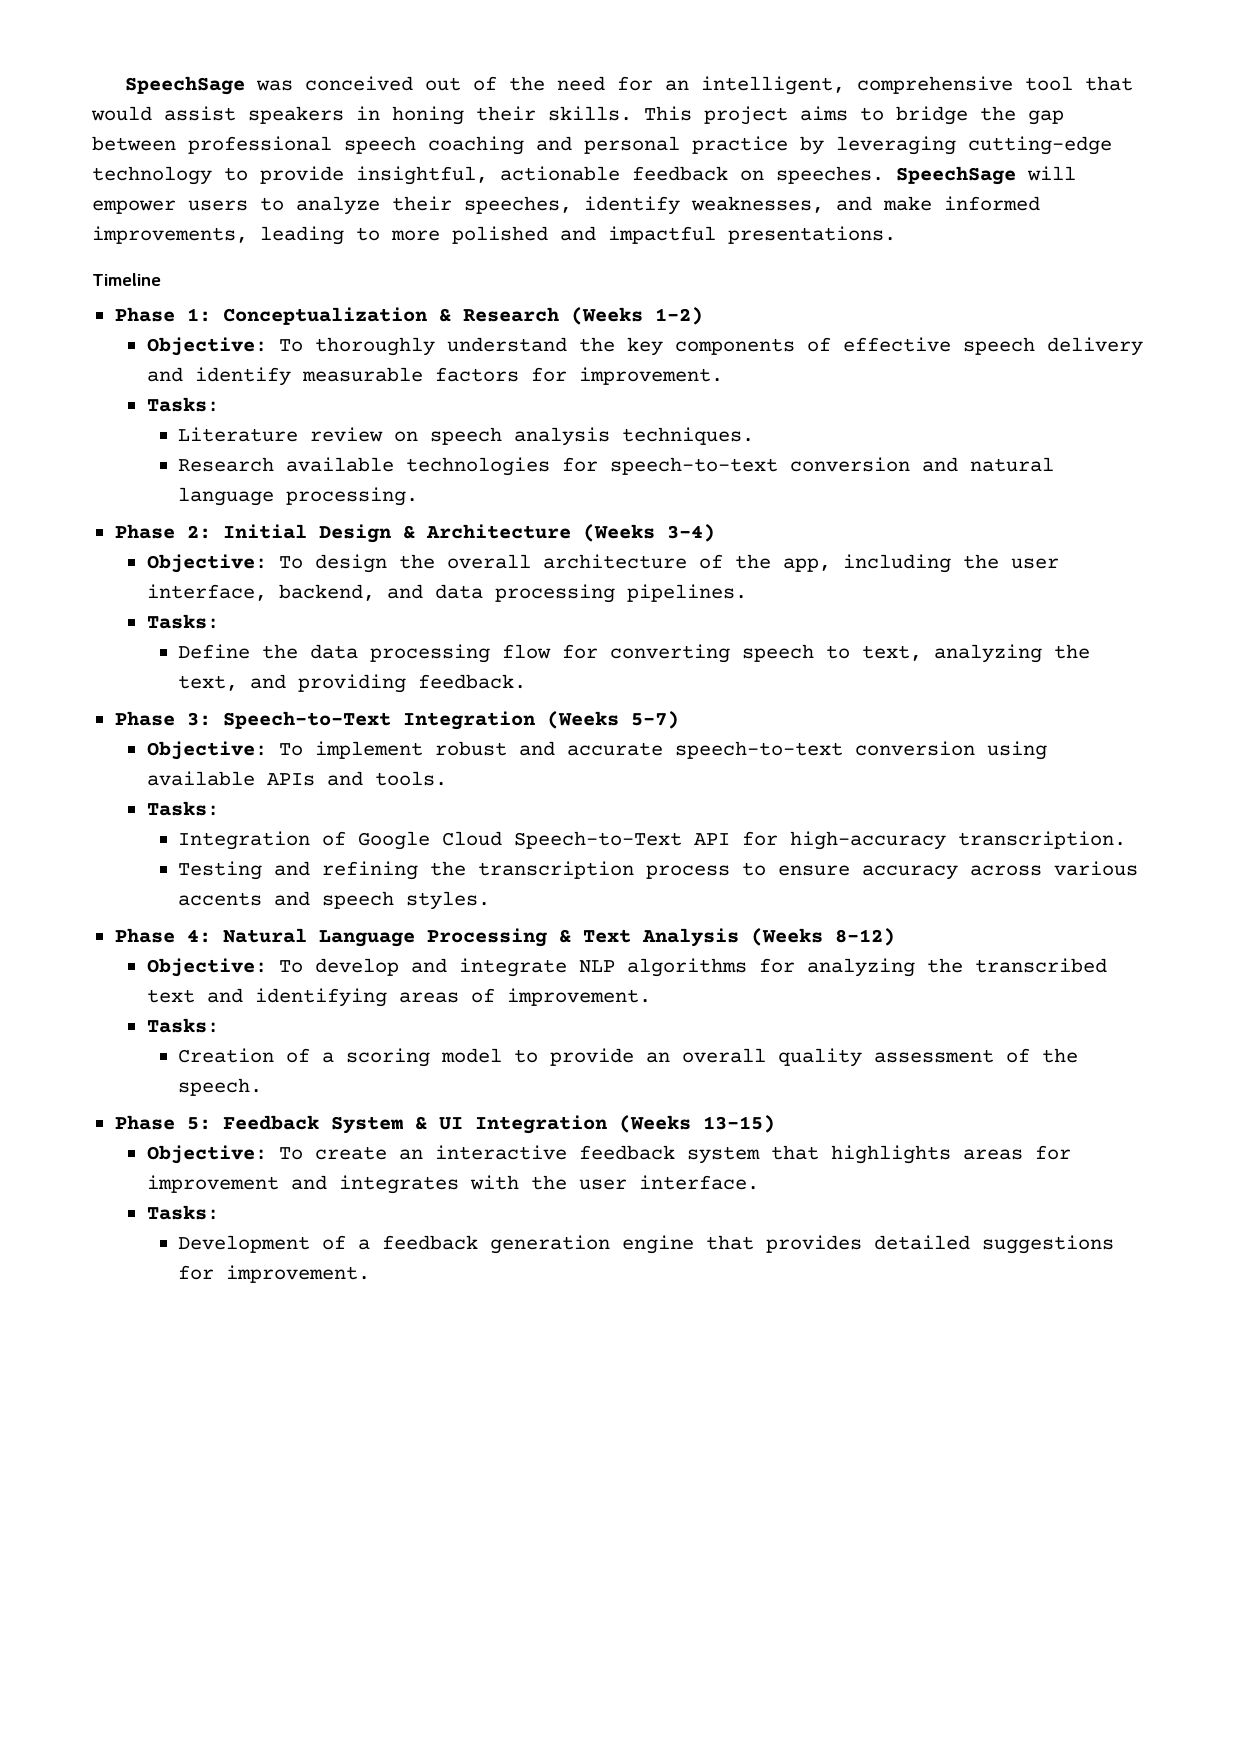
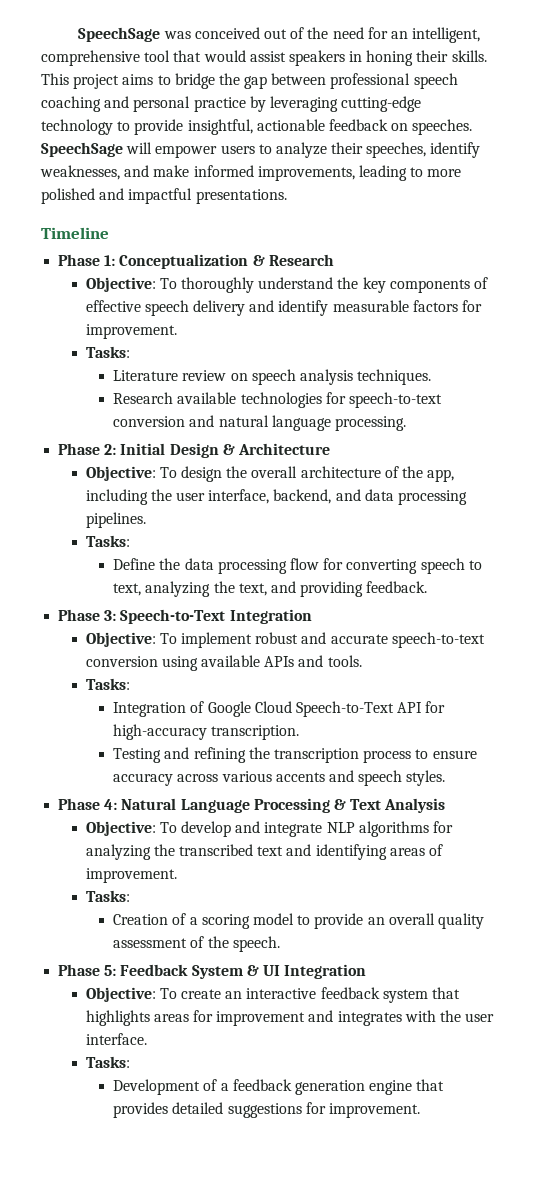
- Phase 1: Conceptualization & Research (Weeks 1-2)
+ Phase 1: Conceptualization & Research
- Phase 2: Initial Design & Architecture (Weeks 3-4)
+ Phase 2: Initial Design & Architecture
- Phase 3: Speech-to-Text Integration (Weeks 5-7)
+ Phase 3: Speech-to-Text Integration
- Phase 4: Natural Language Processing & Text Analysis (Weeks 8-12)
+ Phase 4: Natural Language Processing & Text Analysis
- Phase 5: Feedback System & UI Integration (Weeks 13-15)
+ Phase 5: Feedback System & UI Integration

